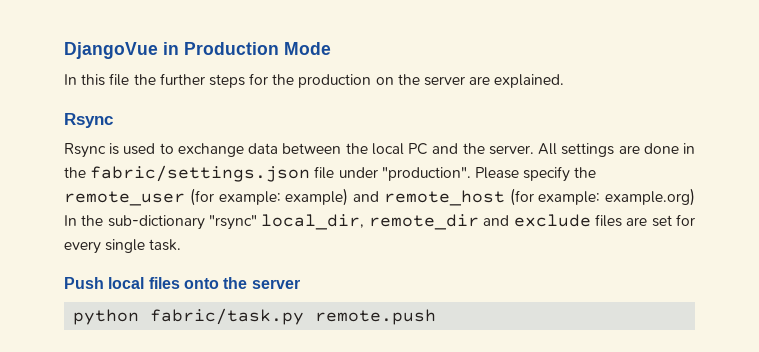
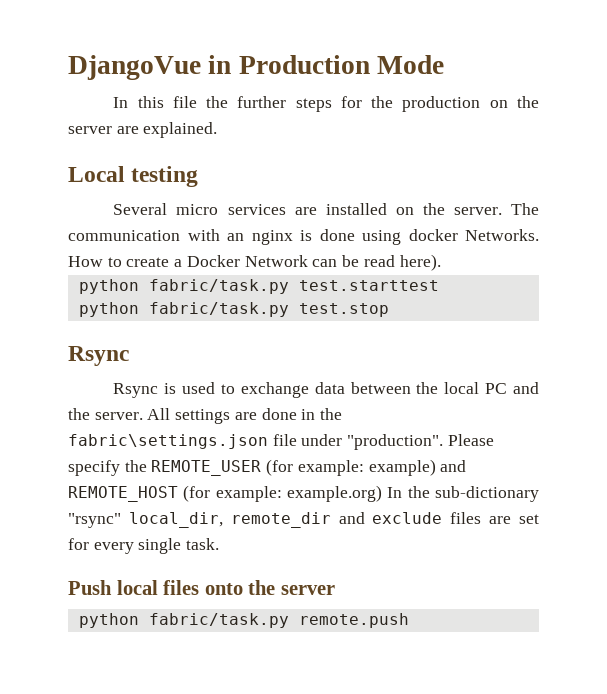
+ Local testing
+ Several micro services are installed on the server. The communication with an nginx is done using docker Networks. How to create a Docker Network can be read here).
+ python fabric/task.py test.starttest
+ python fabric/task.py test.stop
- All settings are done in the fabric/settings.json file under "production".
+ All settings are done in the fabric\settings.json file under "production".
- Please specify the remote_user (for example: example) and remote_host (for example: example.org) In the sub-dictionary "rsync" local_dir, remote_dir and exclude files are set for every single task.
+ Please specify the REMOTE_USER (for example: example) and REMOTE_HOST (for example: example.org) In the sub-dictionary "rsync" local_dir, remote_dir and exclude files are set for every single task.

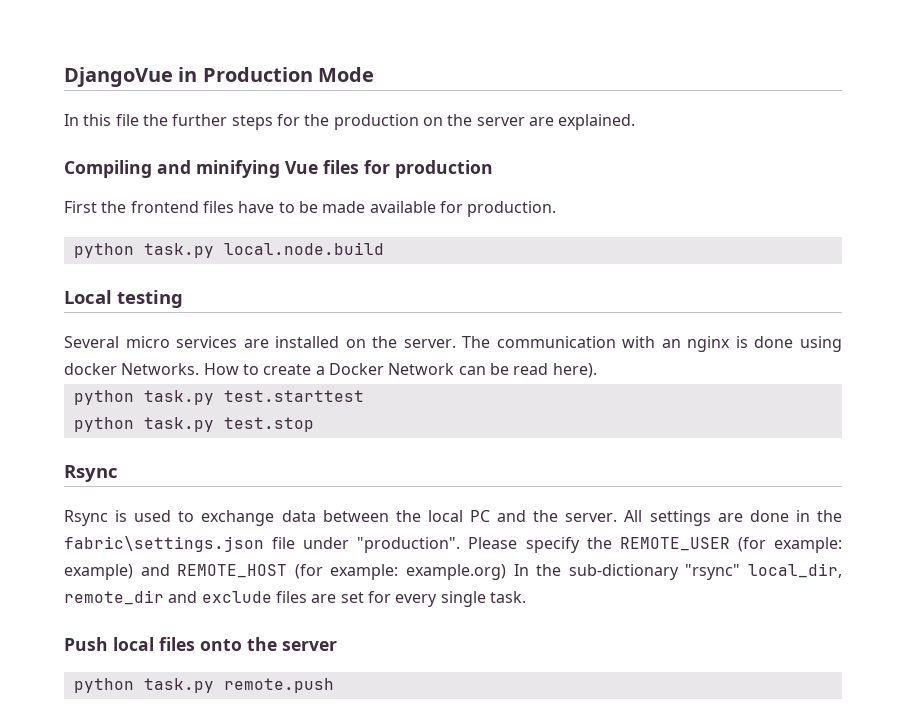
+ Compiling and minifying Vue files for production
+ First the frontend files have to be made available for production.
+ python task.py local.node.build
- python fabric/task.py test.starttest
+ python task.py test.starttest
- python fabric/task.py test.stop
+ python task.py test.stop
- python fabric/task.py remote.push
+ python task.py remote.push

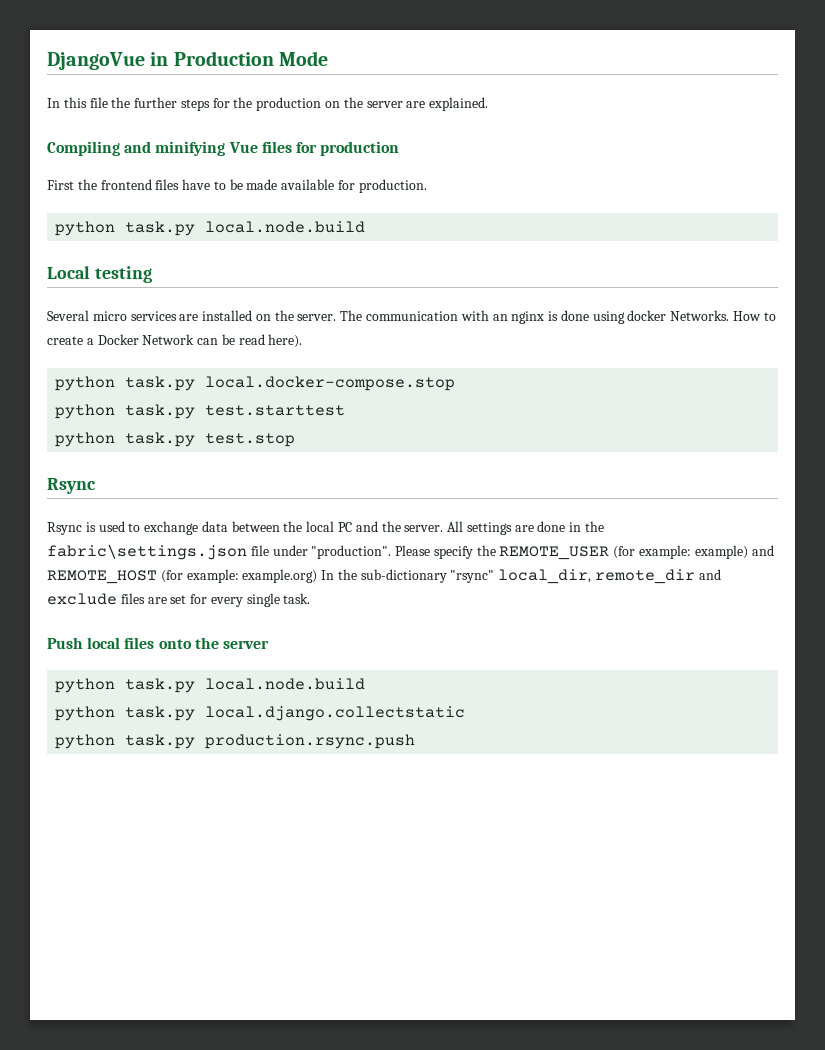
+ python task.py local.docker-compose.stop
  Push local files onto the server
- python task.py remote.push
+ python task.py local.node.build
+ python task.py local.django.collectstatic
+ python task.py production.rsync.push

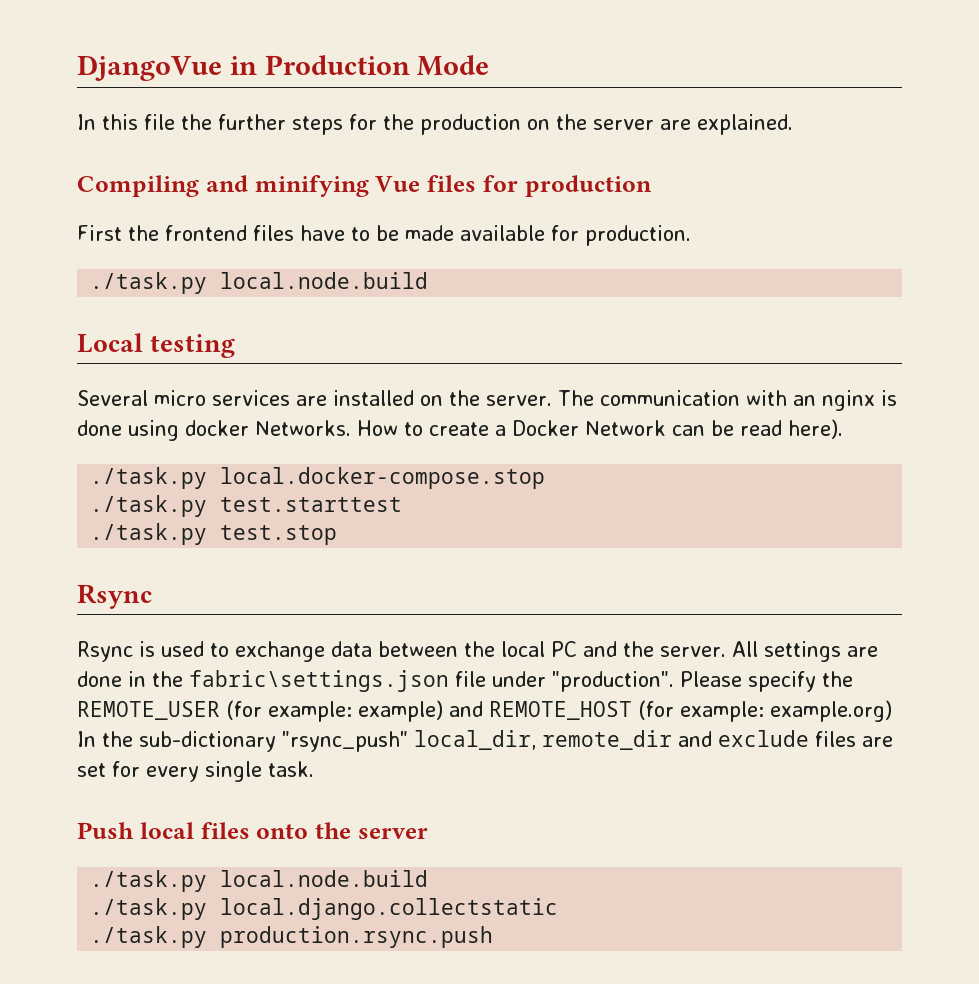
  First the frontend files have to be made available for production.
- python task.py local.node.build
+ ./task.py local.node.build
- python task.py local.docker-compose.stop
+ ./task.py local.docker-compose.stop
- python task.py test.starttest
+ ./task.py test.starttest
- python task.py test.stop
+ ./task.py test.stop
- Please specify the REMOTE_USER (for example: example) and REMOTE_HOST (for example: example.org) In the sub-dictionary "rsync" local_dir, remote_dir and exclude files are set for every single task.
+ Please specify the REMOTE_USER (for example: example) and REMOTE_HOST (for example: example.org) In the sub-dictionary "rsync_push" local_dir, remote_dir and exclude files are set for every single task.
  Push local files onto the server
- python task.py local.node.build
- python task.py local.django.collectstatic
+ ./task.py local.node.build
+ ./task.py local.django.collectstatic
- python task.py production.rsync.push
+ ./task.py production.rsync.push

